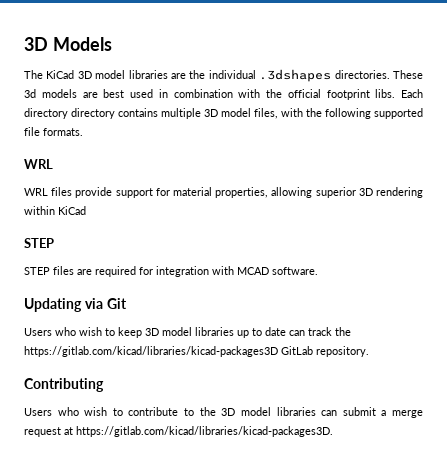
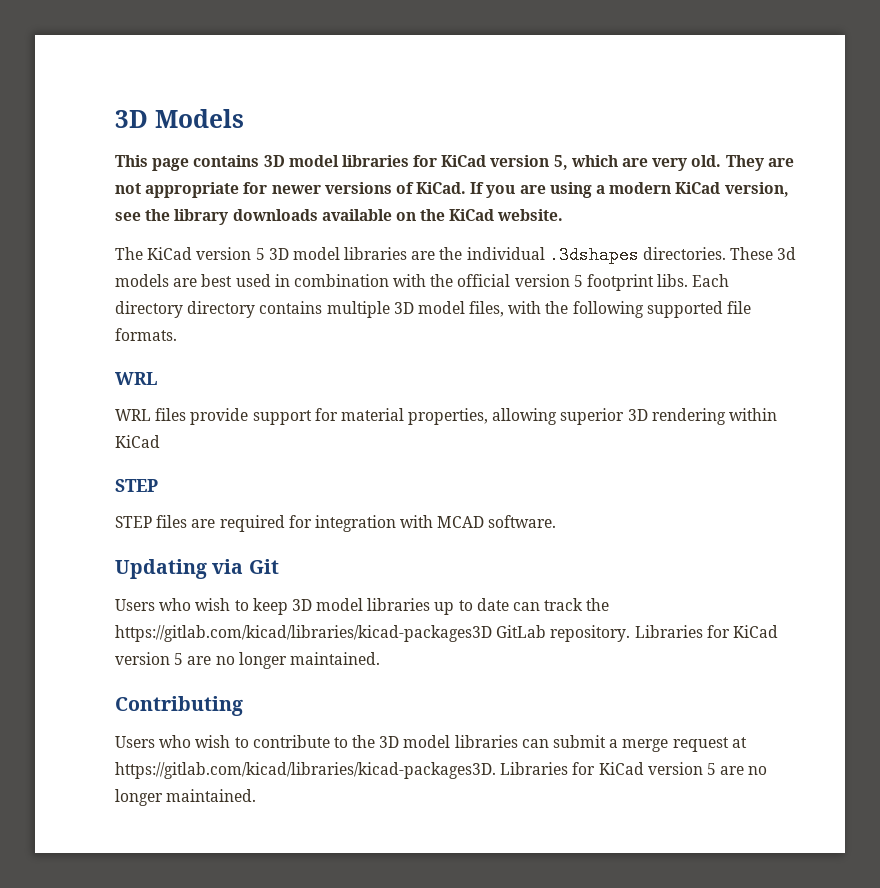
+ This page contains 3D model libraries for KiCad version 5, which are very old. They are not appropriate for newer versions of KiCad. If you are using a modern KiCad version, see the library downloads available on the KiCad website.
- The KiCad 3D model libraries are the individual .3dshapes directories.
+ The KiCad version 5 3D model libraries are the individual .3dshapes directories.
- These 3d models are best used in combination with the official footprint libs.
+ These 3d models are best used in combination with the official version 5 footprint libs.
- Users who wish to keep 3D model libraries up to date can track the https://gitlab.com/kicad/libraries/kicad-packages3D GitLab repository.
+ Users who wish to keep 3D model libraries up to date can track the https://gitlab.com/kicad/libraries/kicad-packages3D GitLab repository. Libraries for KiCad version 5 are no longer maintained.
- Users who wish to contribute to the 3D model libraries can submit a merge request at https://gitlab.com/kicad/libraries/kicad-packages3D.
+ Users who wish to contribute to the 3D model libraries can submit a merge request at https://gitlab.com/kicad/libraries/kicad-packages3D. Libraries for KiCad version 5 are no longer maintained.

